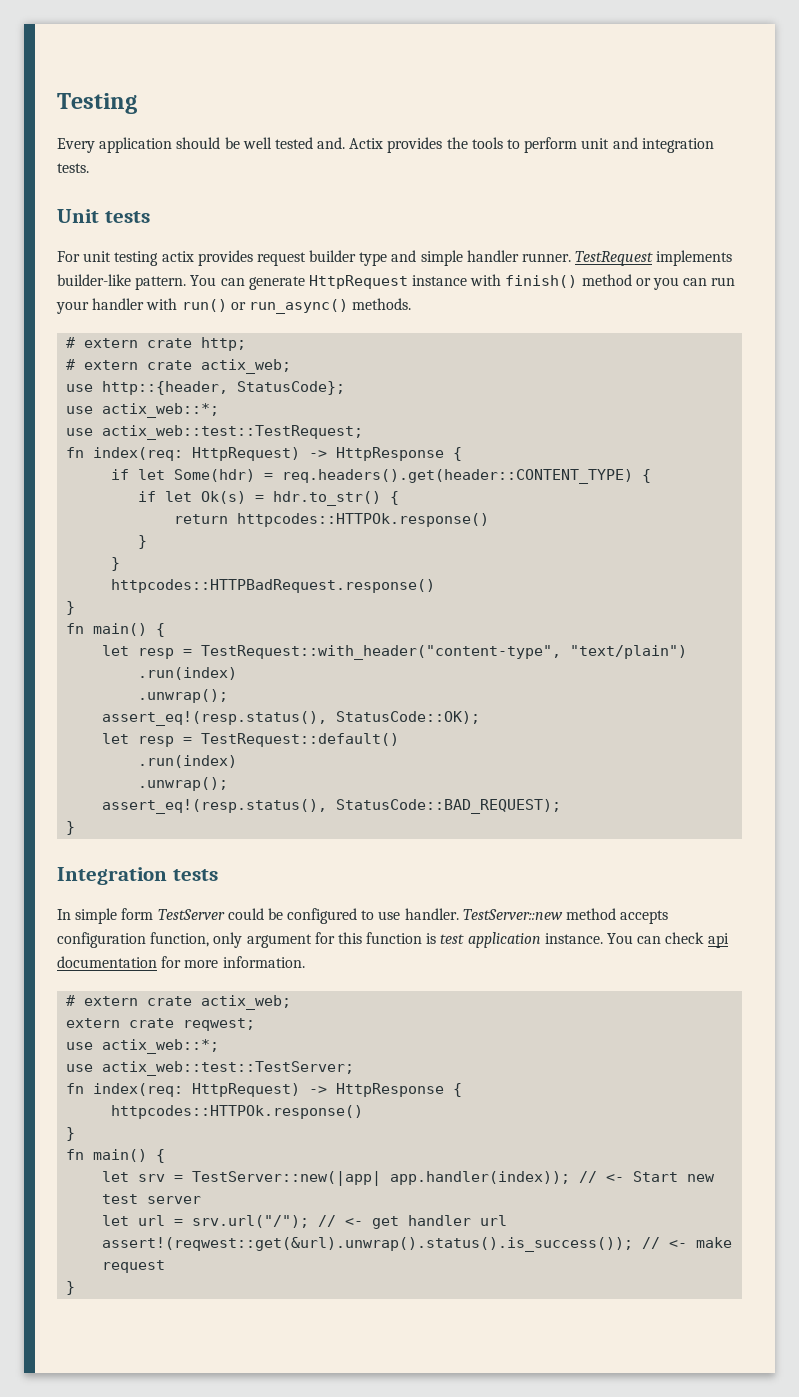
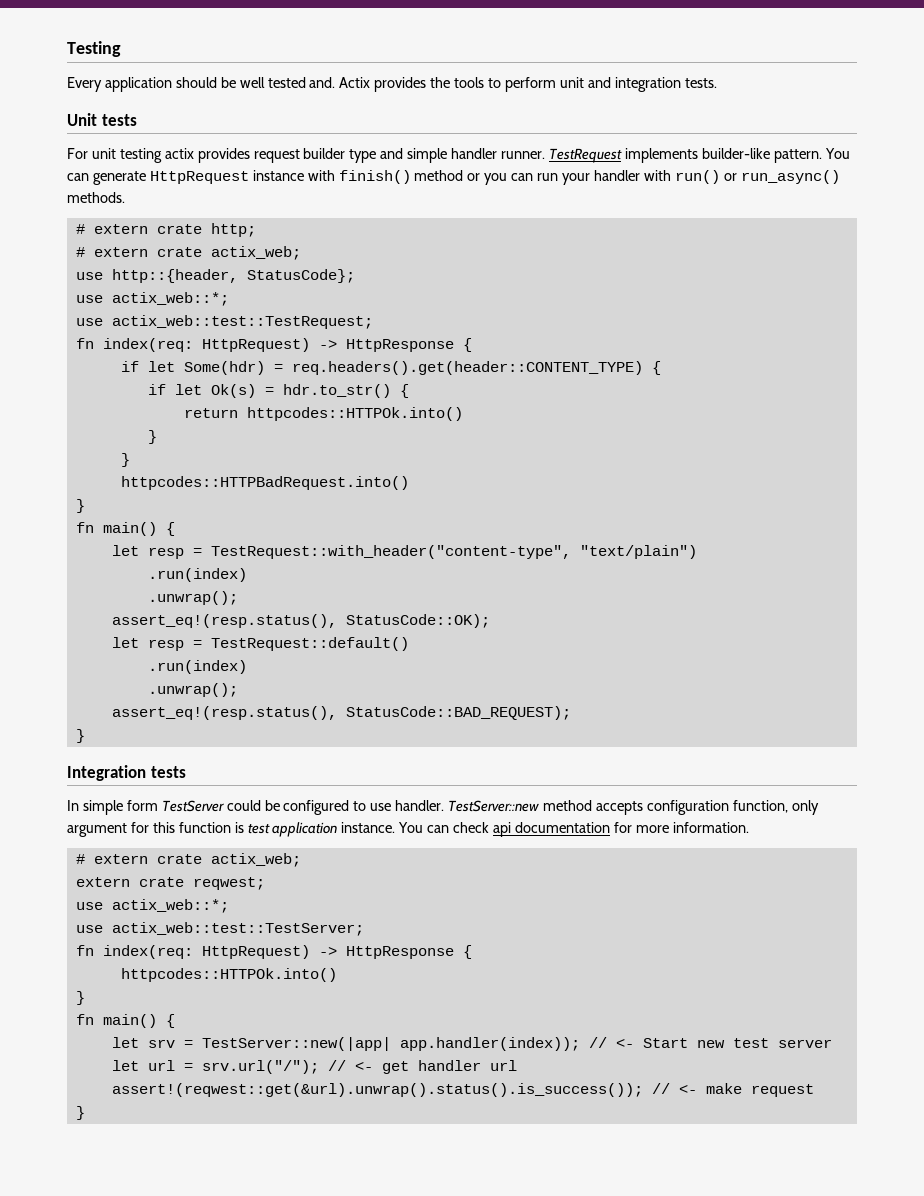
- return httpcodes::HTTPOk.response()
+ return httpcodes::HTTPOk.into()
- httpcodes::HTTPBadRequest.response()
+ httpcodes::HTTPBadRequest.into()
  use actix_web::test::TestServer;
  fn index(req: HttpRequest) -> HttpResponse {
- httpcodes::HTTPOk.response()
+ httpcodes::HTTPOk.into()

